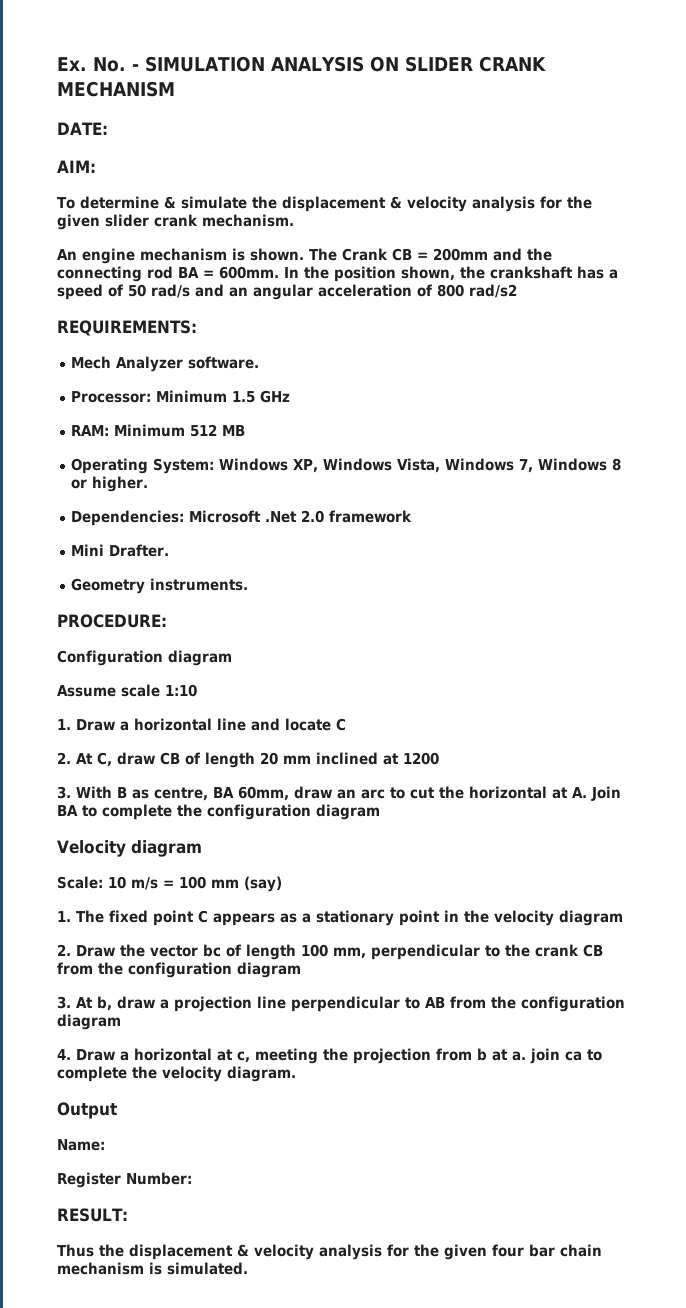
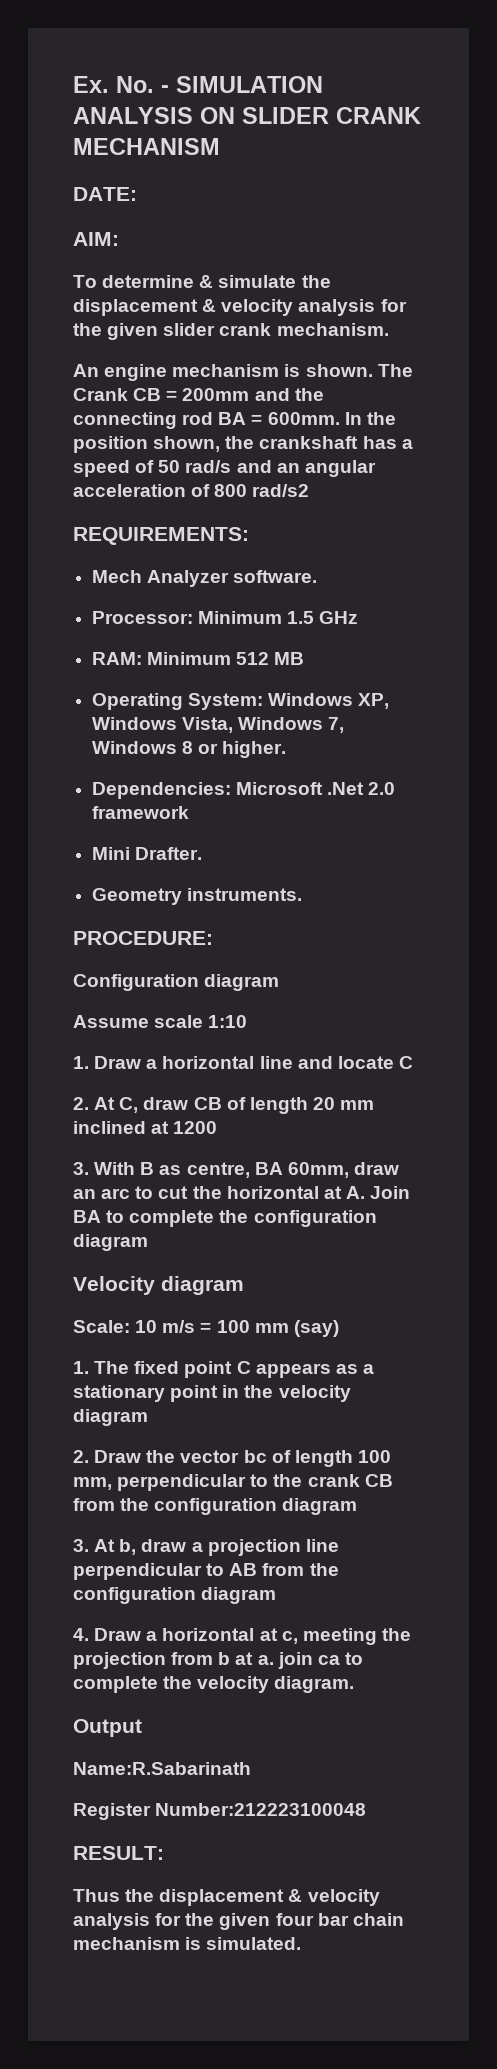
- Name:
+ Name:R.Sabarinath
- Register Number:
+ Register Number:212223100048

